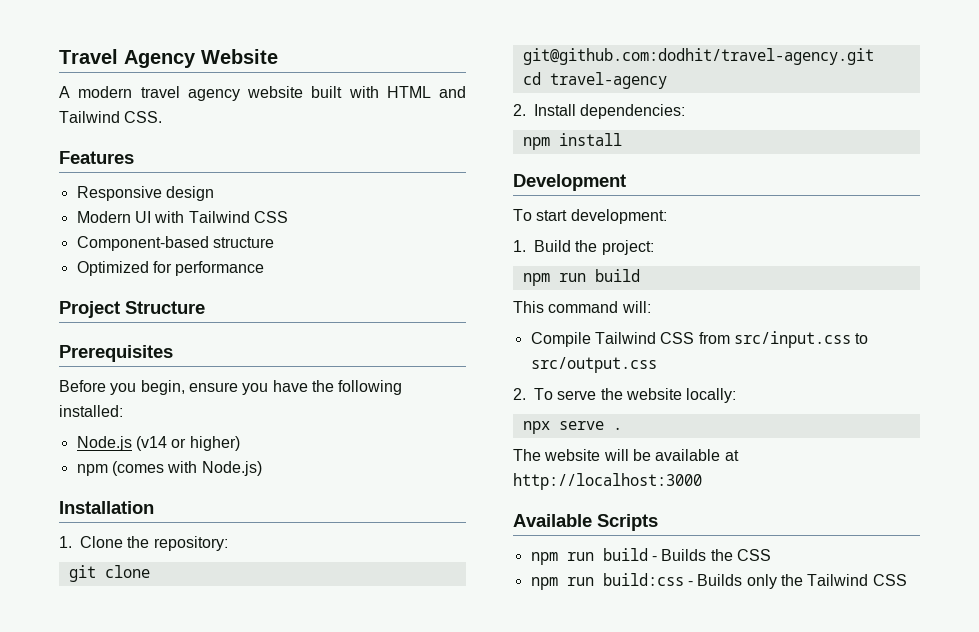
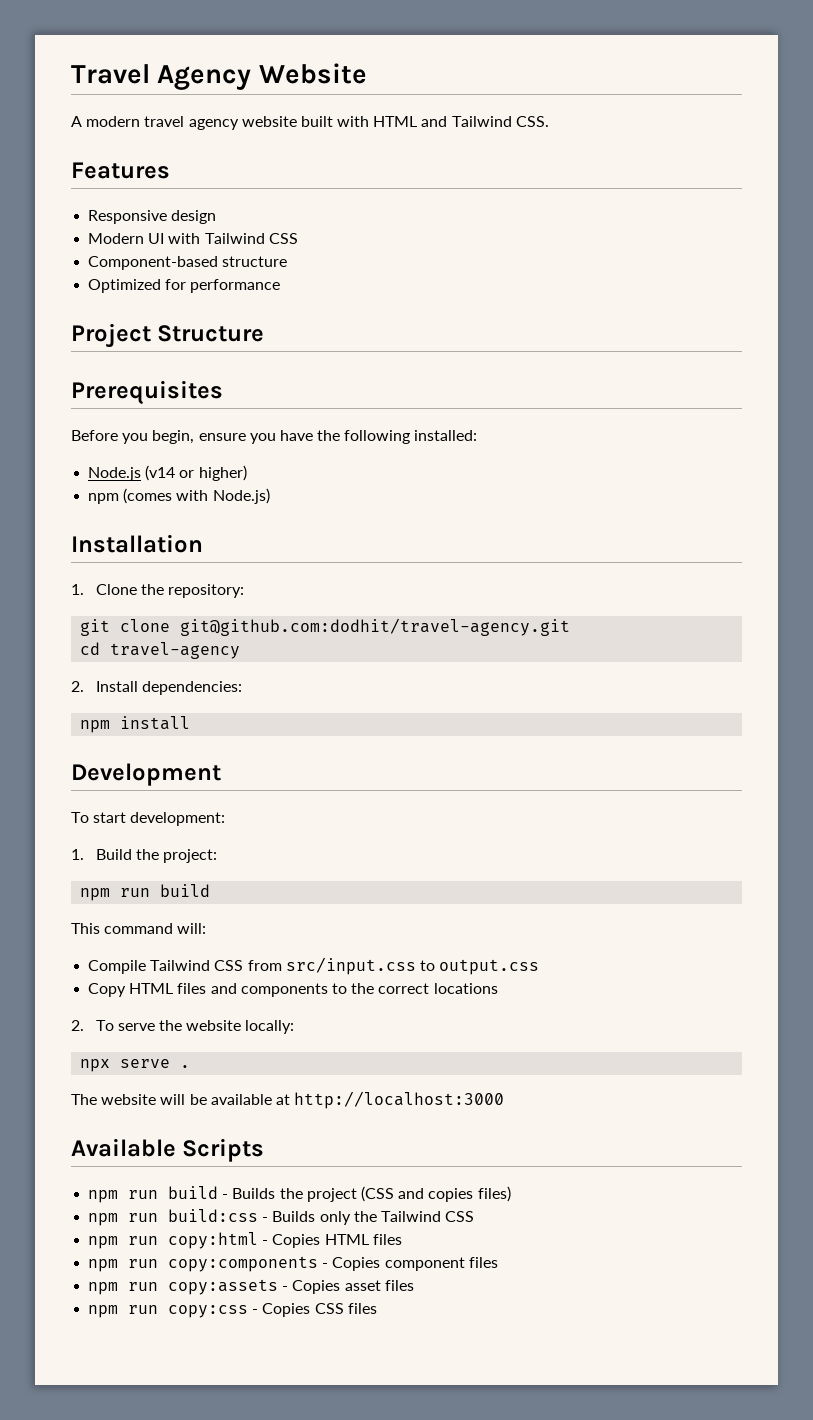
- Compile Tailwind CSS from src/input.css to src/output.css
+ Compile Tailwind CSS from src/input.css to output.css
+ Copy HTML files and components to the correct locations
- npm run build - Builds the CSS
+ npm run build - Builds the project (CSS and copies files)
+ npm run copy:html - Copies HTML files
+ npm run copy:components - Copies component files
+ npm run copy:assets - Copies asset files
+ npm run copy:css - Copies CSS files

